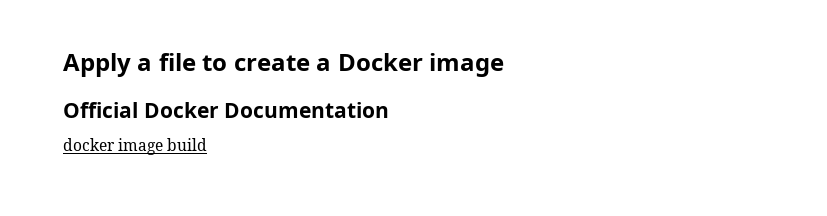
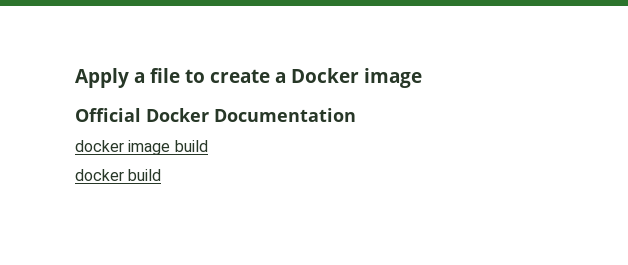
+ docker build

